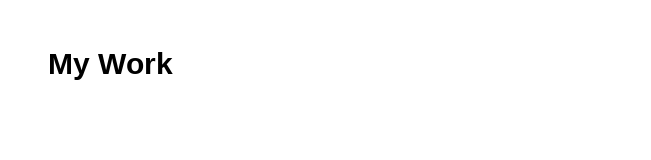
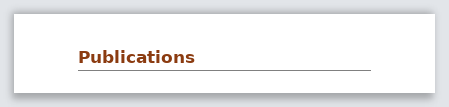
- My Work
+ Publications

